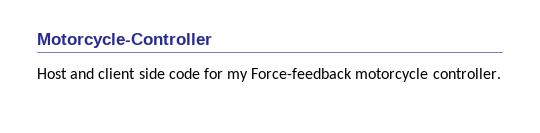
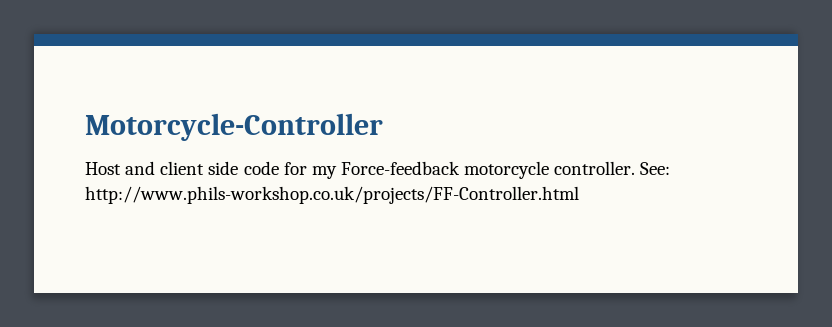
+ See: http://www.phils-workshop.co.uk/projects/FF-Controller.html

